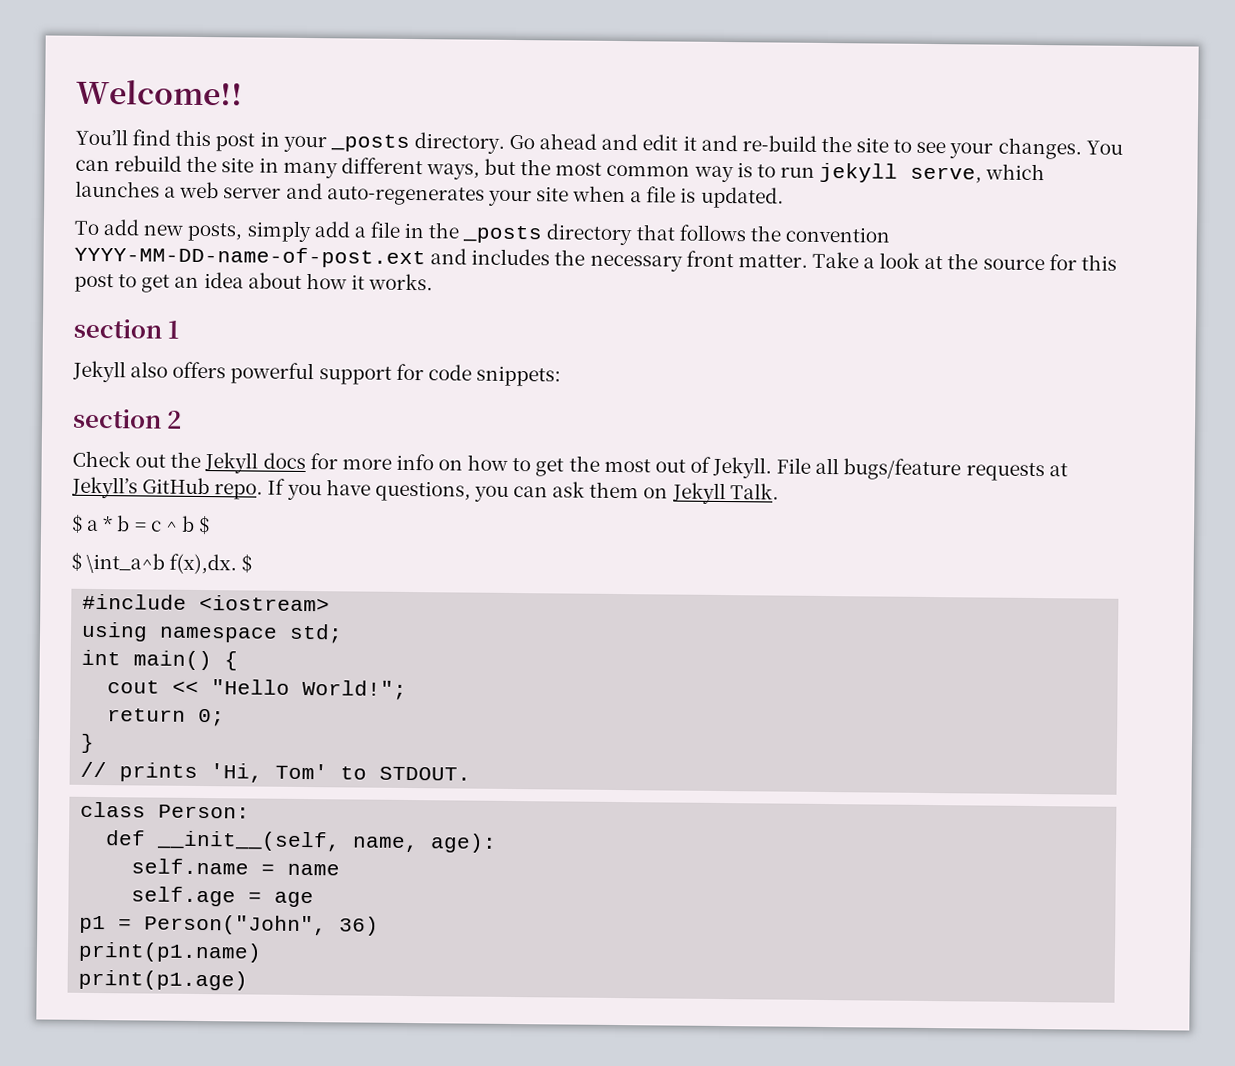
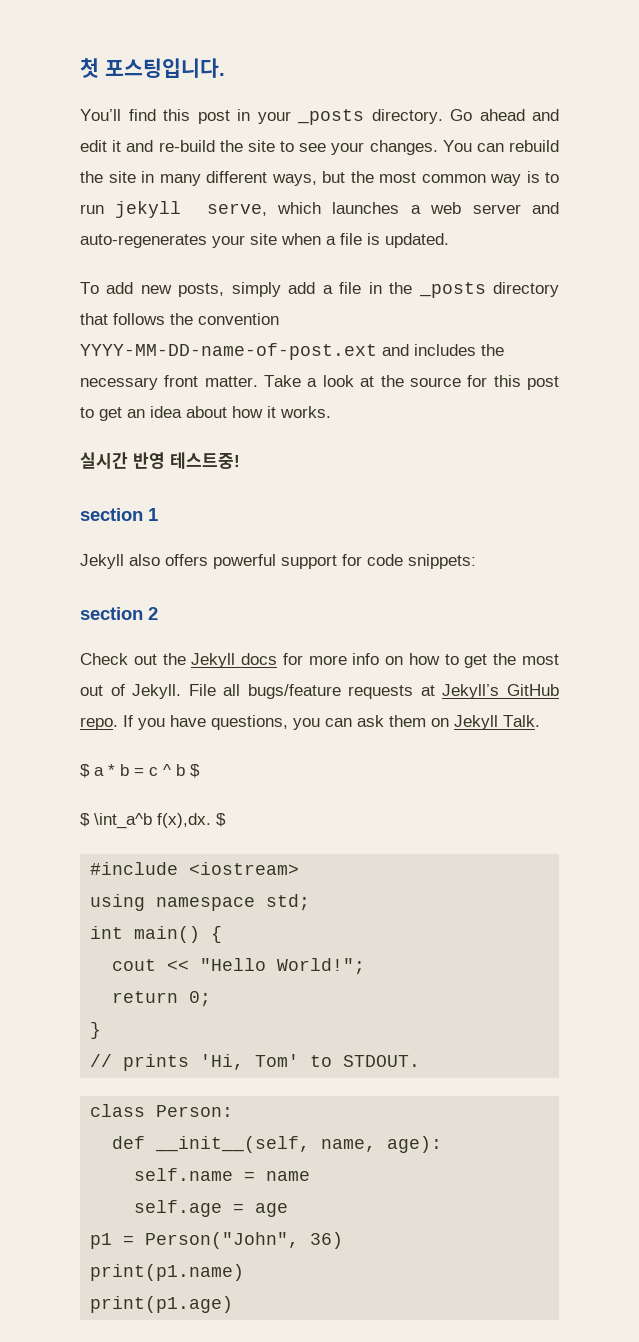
- Welcome!!
+ 첫 포스팅입니다.
+ 실시간 반영 테스트중!

